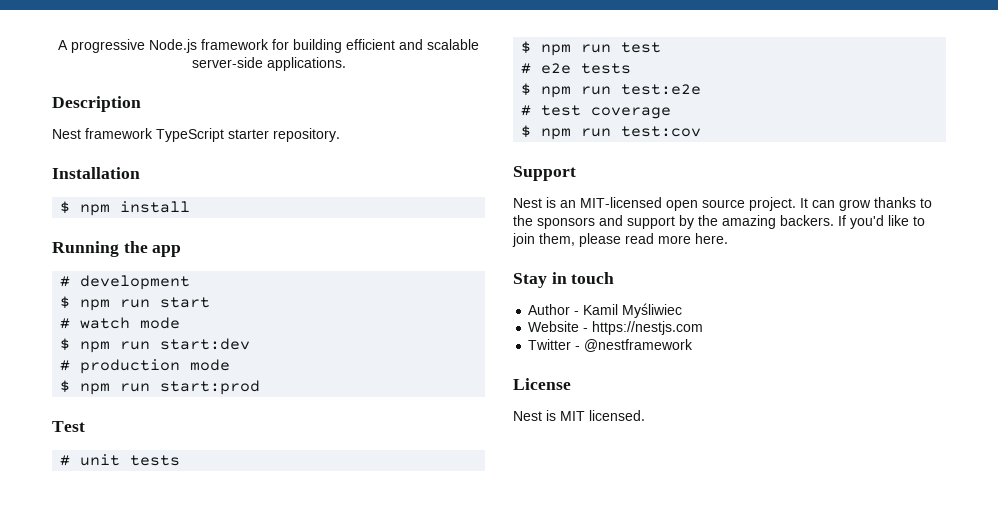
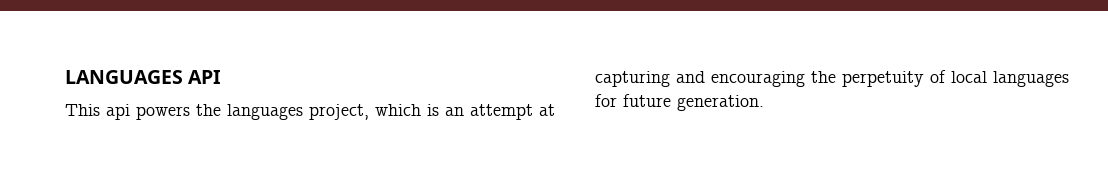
- A progressive Node.js framework for building efficient and scalable server-side applications.
- Description
- Nest framework TypeScript starter repository.
- Installation
- $ npm install
- Running the app
- # development
- $ npm run start
- # watch mode
- $ npm run start:dev
- # production mode
- $ npm run start:prod
- Test
- # unit tests
- $ npm run test
- # e2e tests
- $ npm run test:e2e
- # test coverage
- $ npm run test:cov
- Support
- Nest is an MIT-licensed open source project. It can grow thanks to the sponsors and support by the amazing backers. If you'd like to join them, please read more here.
- Stay in touch
- Author - Kamil Myśliwiec
- Website - https://nestjs.com
- Twitter - @nestframework
- License
- Nest is MIT licensed.
+ LANGUAGES API
+ This api powers the languages project, which is an attempt at capturing and encouraging the perpetuity of local languages for future generation.

